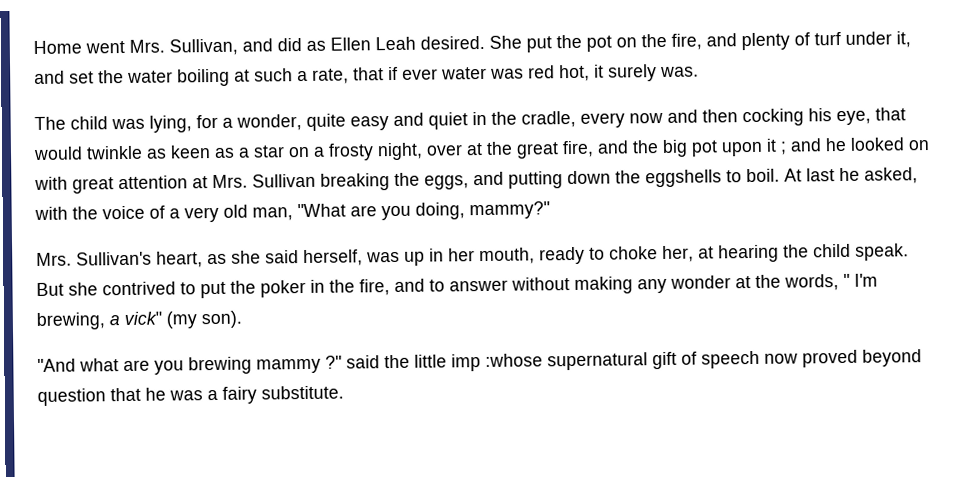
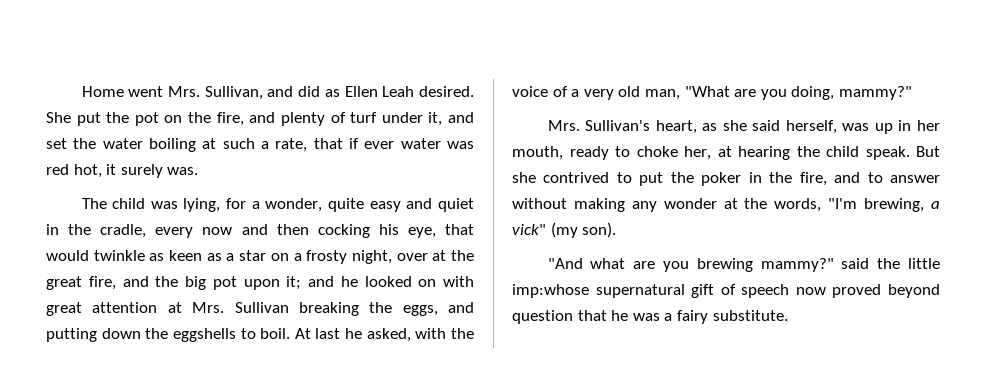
- The child was lying, for a wonder, quite easy and quiet in the cradle, every now and then cocking his eye, that would twinkle as keen as a star on a frosty night, over at the great fire, and the big pot upon it ;
+ The child was lying, for a wonder, quite easy and quiet in the cradle, every now and then cocking his eye, that would twinkle as keen as a star on a frosty night, over at the great fire, and the big pot upon it;
- But she contrived to put the poker in the fire, and to answer without making any wonder at the words, " I'm brewing, a vick" (my son).
+ But she contrived to put the poker in the fire, and to answer without making any wonder at the words, "I'm brewing, a vick" (my son).
- "And what are you brewing mammy ?" said the little imp :whose supernatural gift of speech now proved beyond question that he was a fairy substitute.
+ "And what are you brewing mammy?" said the little imp:whose supernatural gift of speech now proved beyond question that he was a fairy substitute.

